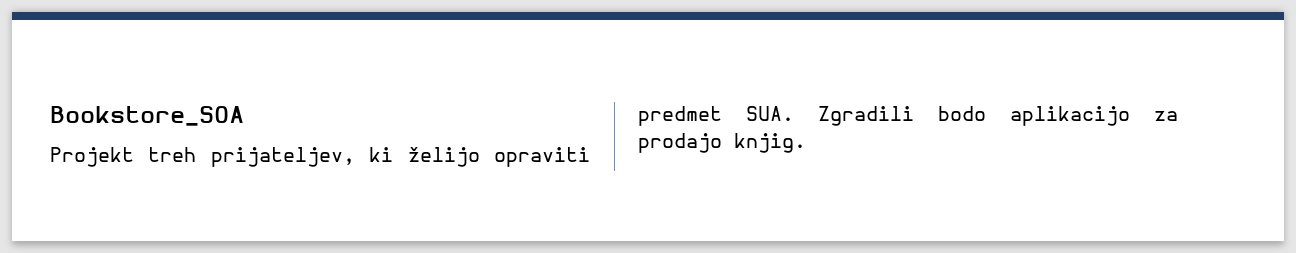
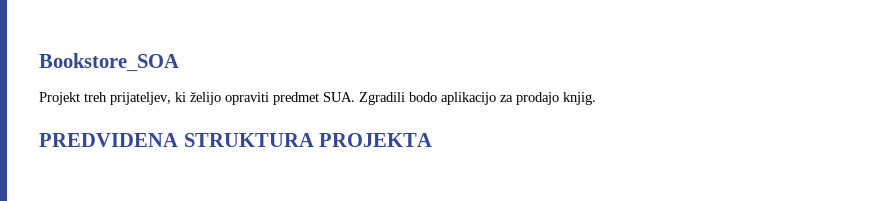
+ PREDVIDENA STRUKTURA PROJEKTA

